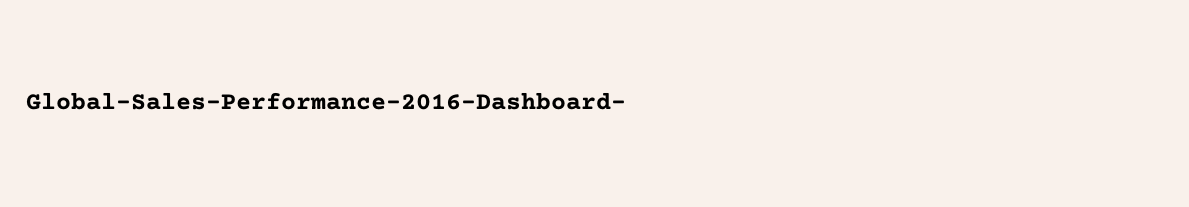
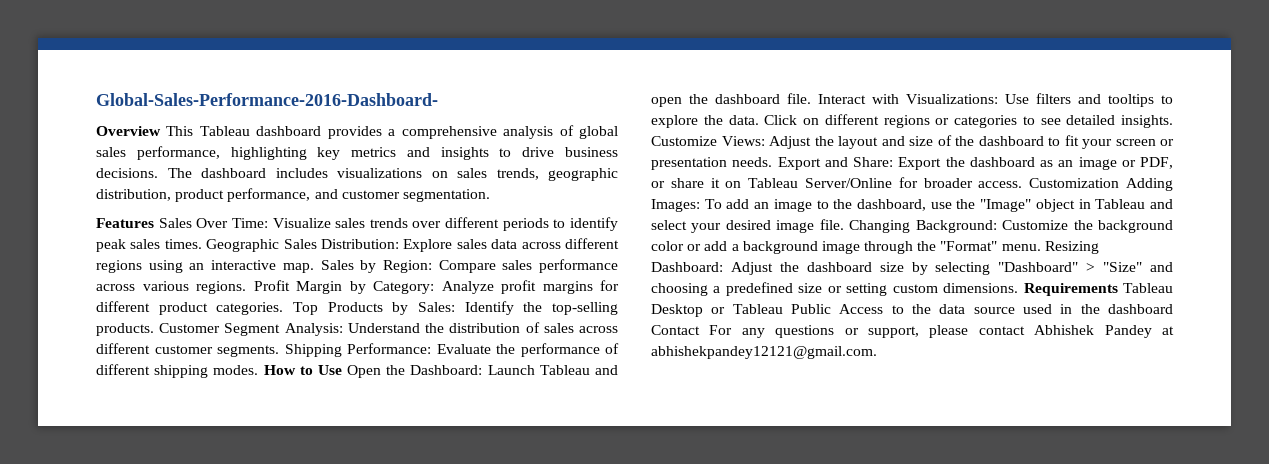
+ Overview This Tableau dashboard provides a comprehensive analysis of global sales performance, highlighting key metrics and insights to drive business decisions. The dashboard includes visualizations on sales trends, geographic distribution, product performance, and customer segmentation.
+ Features Sales Over Time: Visualize sales trends over different periods to identify peak sales times. Geographic Sales Distribution: Explore sales data across different regions using an interactive map. Sales by Region: Compare sales performance across various regions. Profit Margin by Category: Analyze profit margins for different product categories. Top Products by Sales: Identify the top-selling products. Customer Segment Analysis: Understand the distribution of sales across different customer segments. Shipping Performance: Evaluate the performance of different shipping modes. How to Use Open the Dashboard: Launch Tableau and open the dashboard file. Interact with Visualizations: Use filters and tooltips to explore the data. Click on different regions or categories to see detailed insights. Customize Views: Adjust the layout and size of the dashboard to fit your screen or presentation needs. Export and Share: Export the dashboard as an image or PDF, or share it on Tableau Server/Online for broader access. Customization Adding Images: To add an image to the dashboard, use the "Image" object in Tableau and select your desired image file. Changing Background: Customize the background color or add a background image through the "Format" menu. Resizing Dashboard: Adjust the dashboard size by selecting "Dashboard" > "Size" and choosing a predefined size or setting custom dimensions. Requirements Tableau Desktop or Tableau Public Access to the data source used in the dashboard Contact For any questions or support, please contact Abhishek Pandey at abhishekpandey12121@gmail.com.

